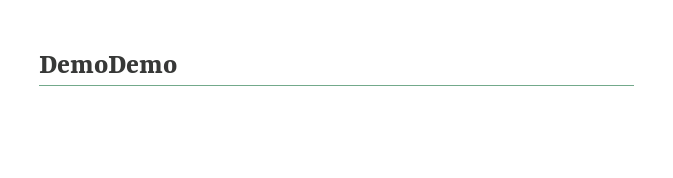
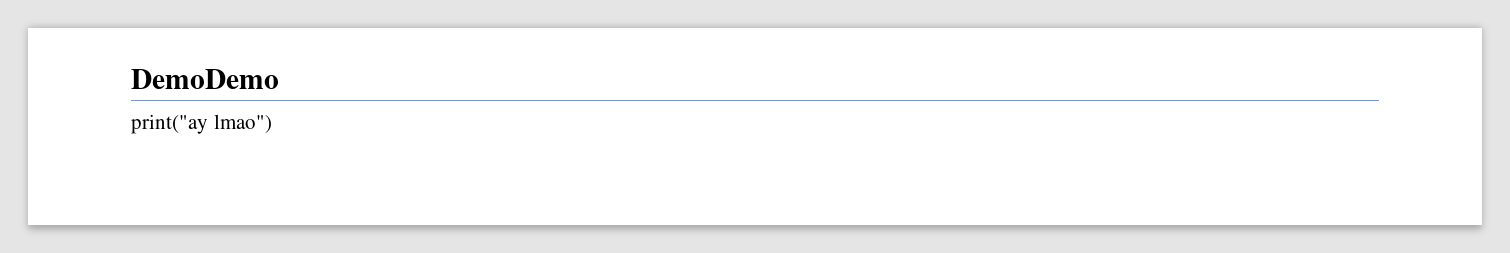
+ print("ay lmao")

